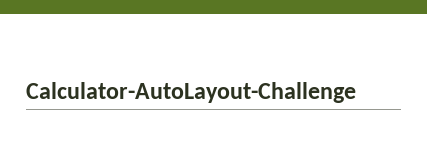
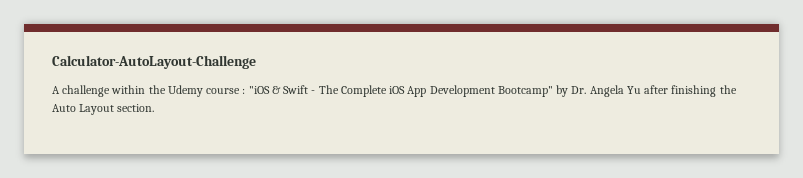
+ A challenge within the Udemy course : "iOS & Swift - The Complete iOS App Development Bootcamp" by Dr. Angela Yu after finishing the Auto Layout section.

